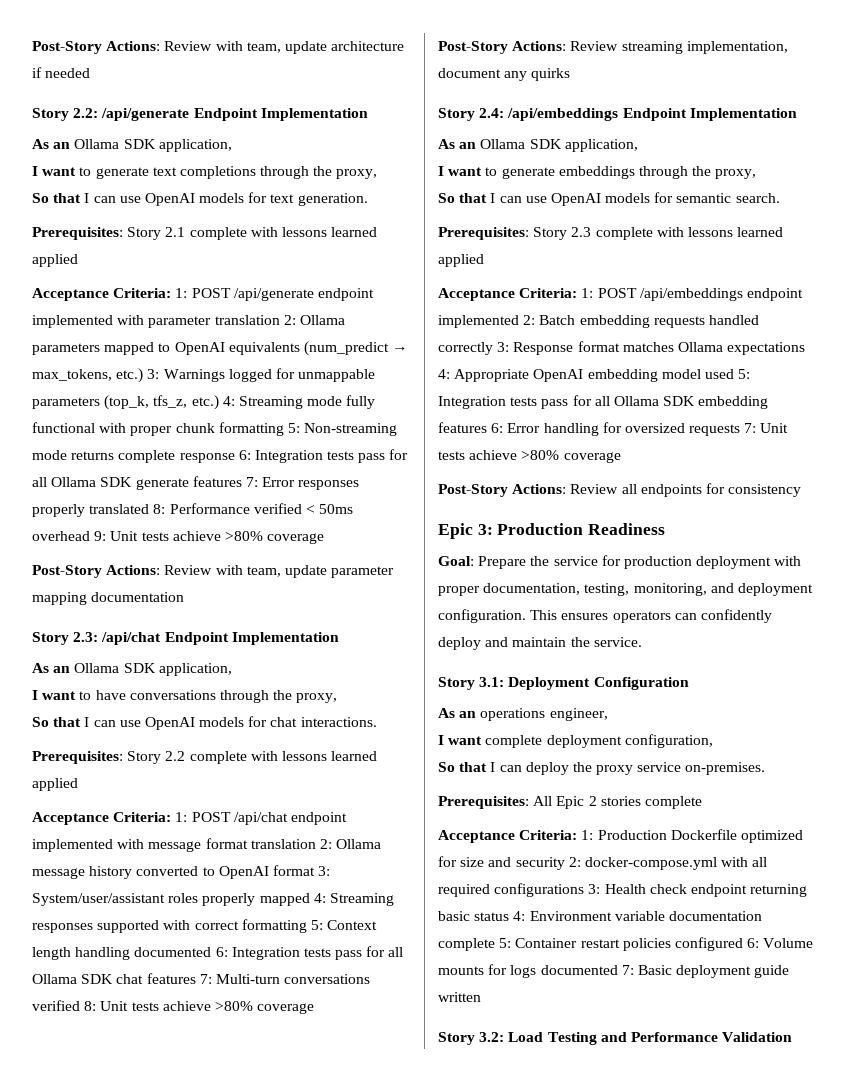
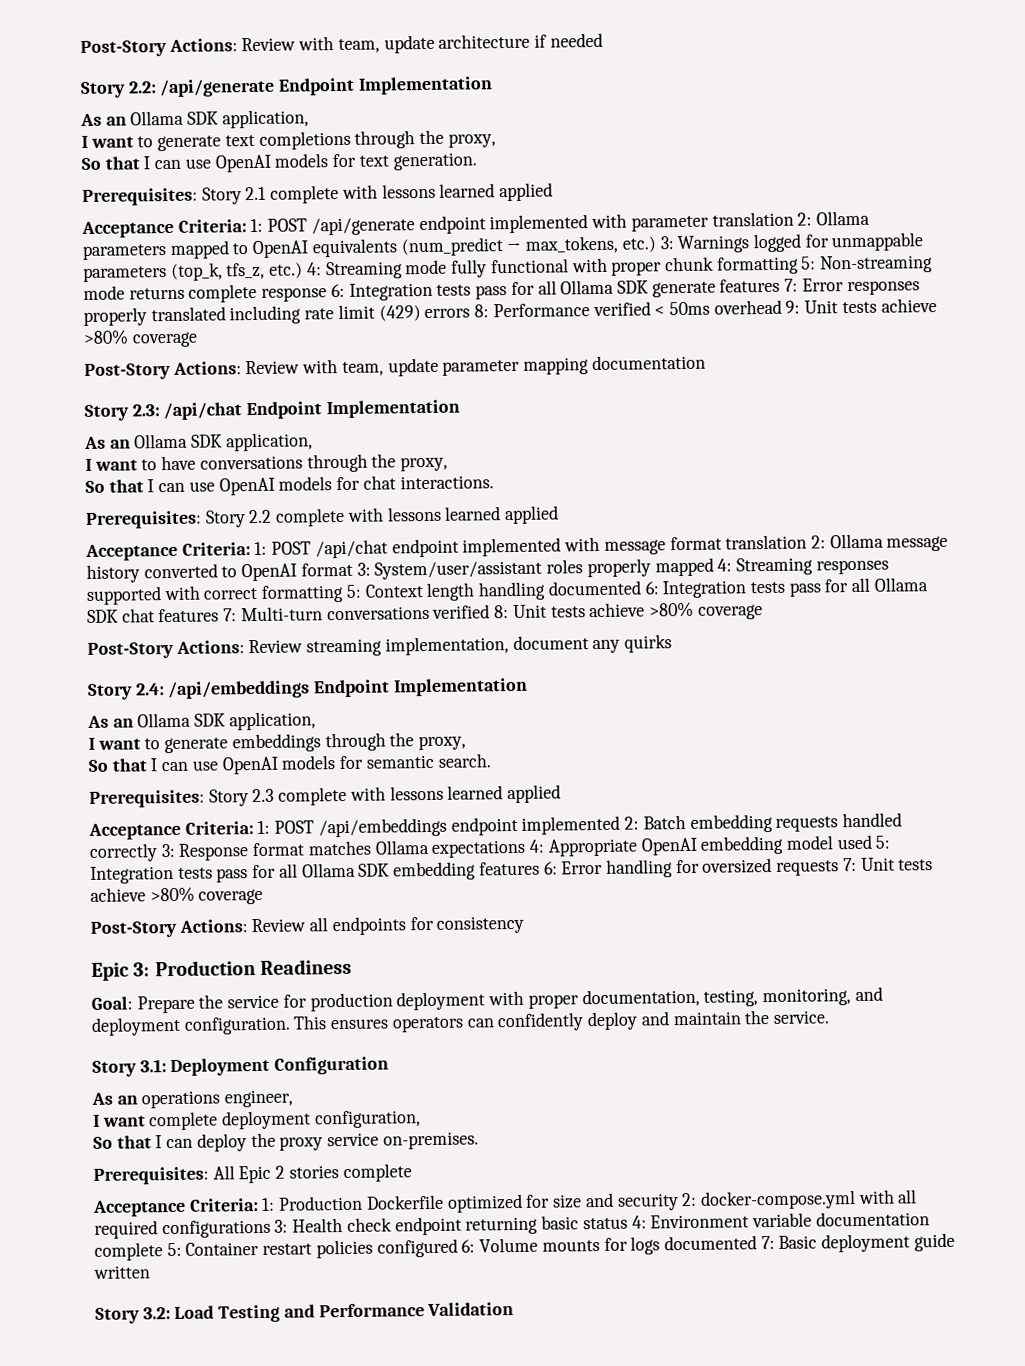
- Error responses properly translated 8:
+ Error responses properly translated including rate limit (429) errors 8:

